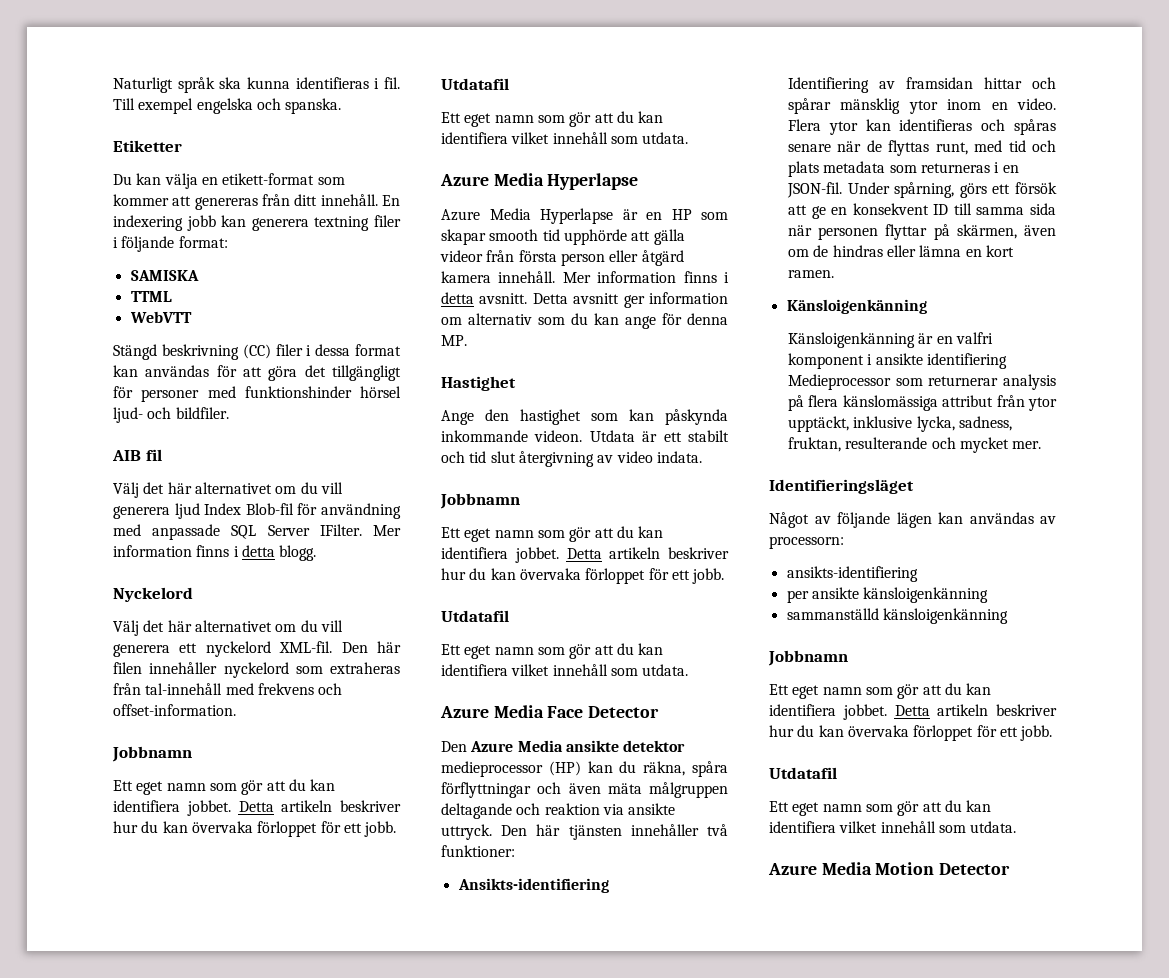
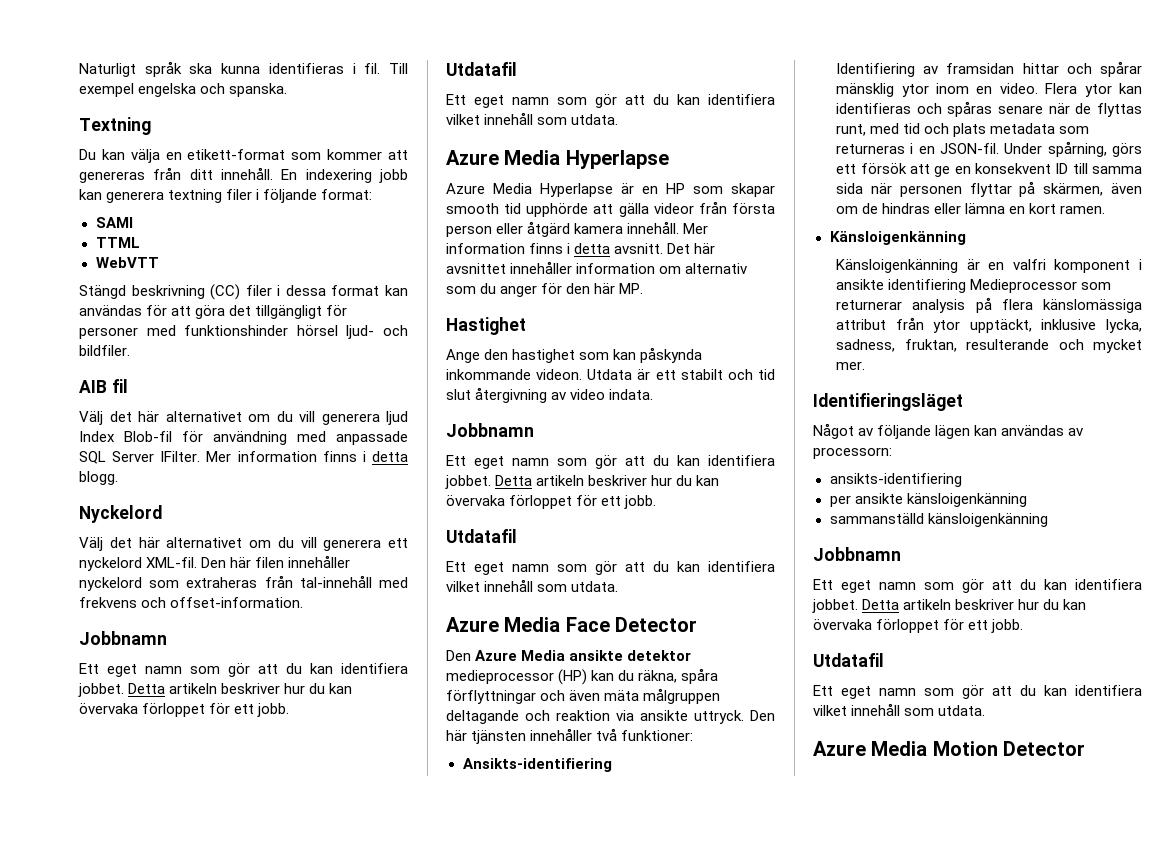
- Etiketter
+ Textning
- SAMISKA
+ SAMI
- Detta avsnitt ger information om alternativ som du kan ange för denna MP.
+ Det här avsnittet innehåller information om alternativ som du anger för den här MP.

